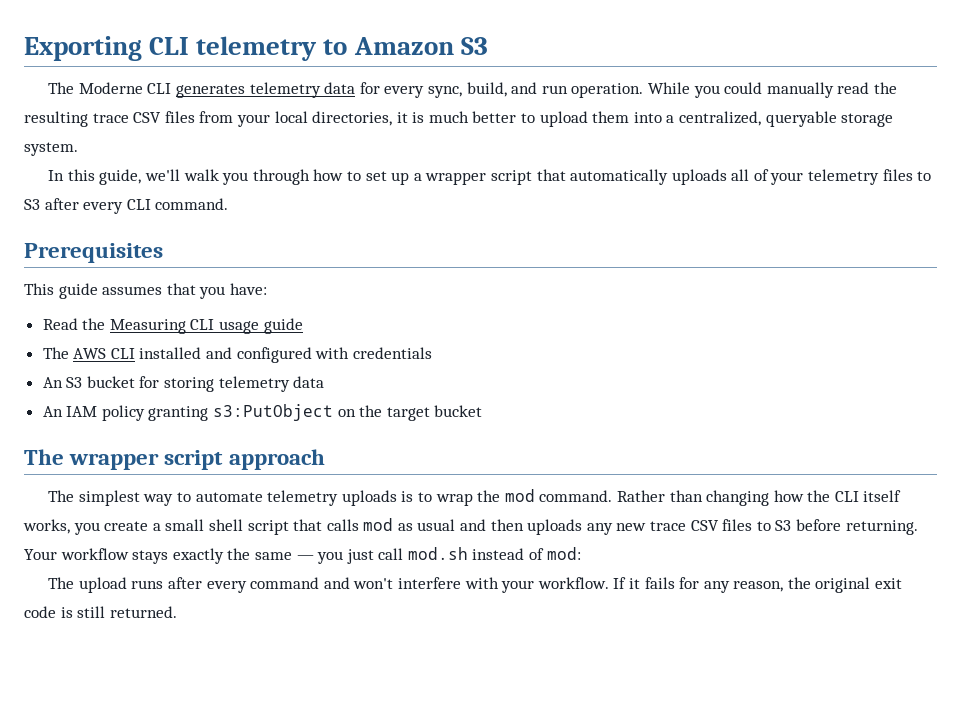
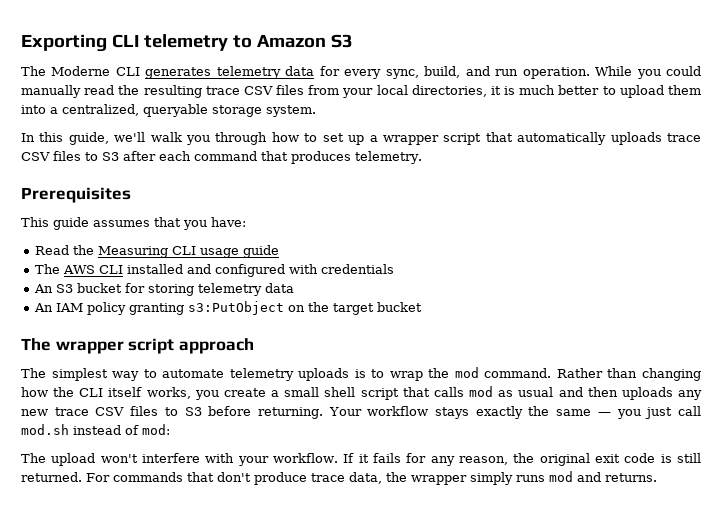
- In this guide, we'll walk you through how to set up a wrapper script that automatically uploads all of your telemetry files to S3 after every CLI command.
+ In this guide, we'll walk you through how to set up a wrapper script that automatically uploads trace CSV files to S3 after each command that produces telemetry.
- The upload runs after every command and won't interfere with your workflow.
+ The upload won't interfere with your workflow.
+ For commands that don't produce trace data, the wrapper simply runs mod and returns.

